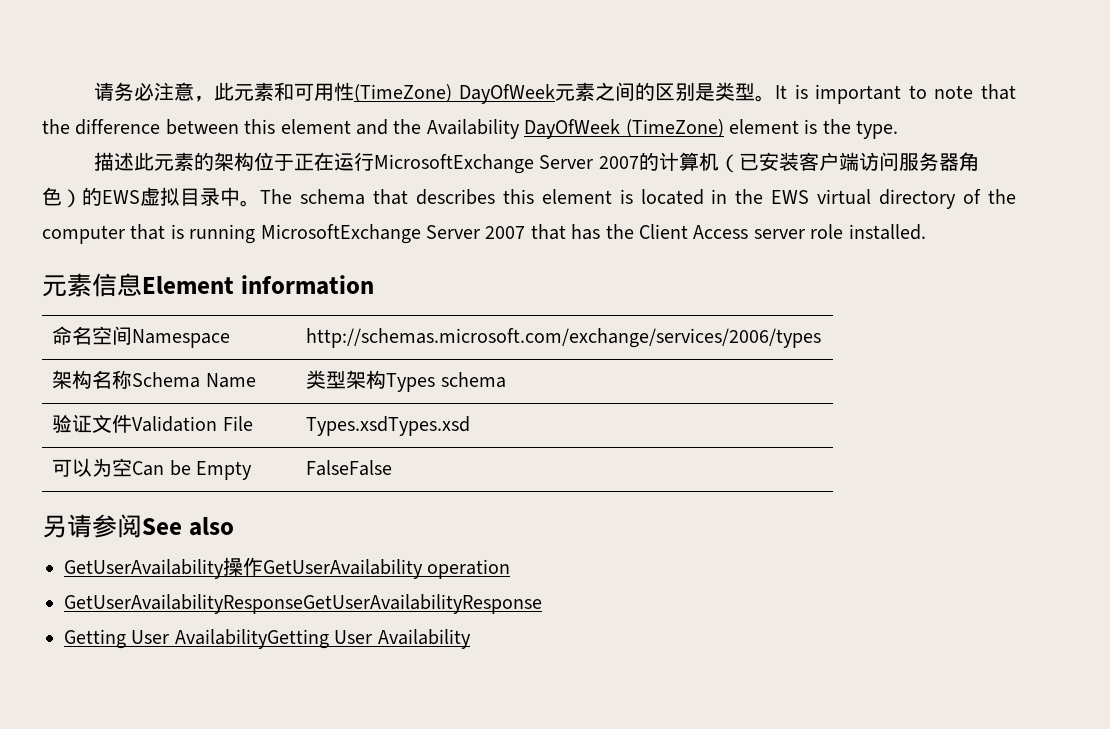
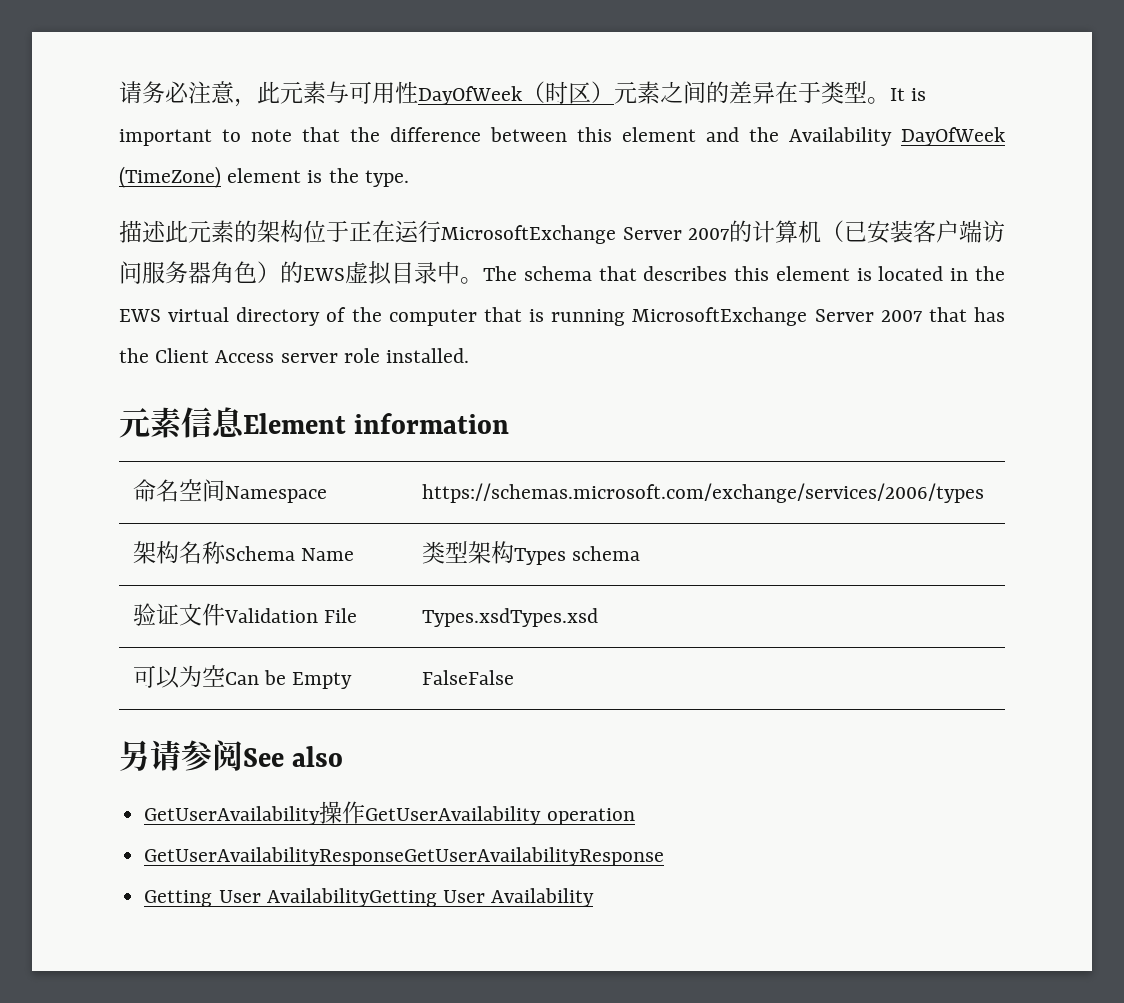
- 请务必注意，此元素和可用性(TimeZone) DayOfWeek元素之间的区别是类型。
+ 请务必注意，此元素与可用性DayOfWeek（时区）元素之间的差异在于类型。
- 命名空间Namespace | http://schemas.microsoft.com/exchange/services/2006/types
+ 命名空间Namespace | https://schemas.microsoft.com/exchange/services/2006/types

